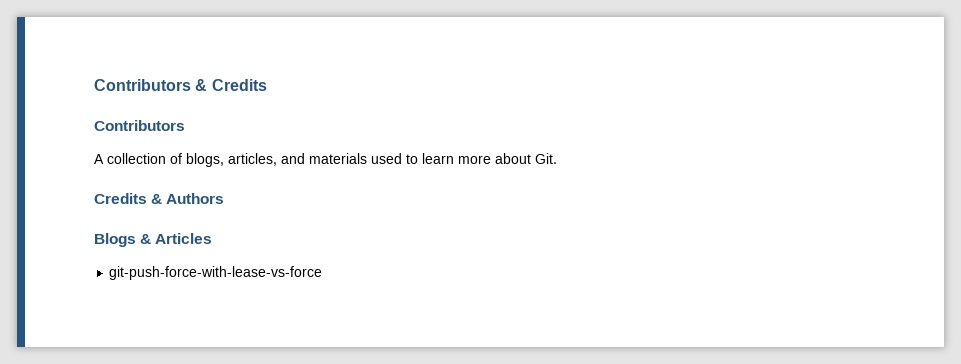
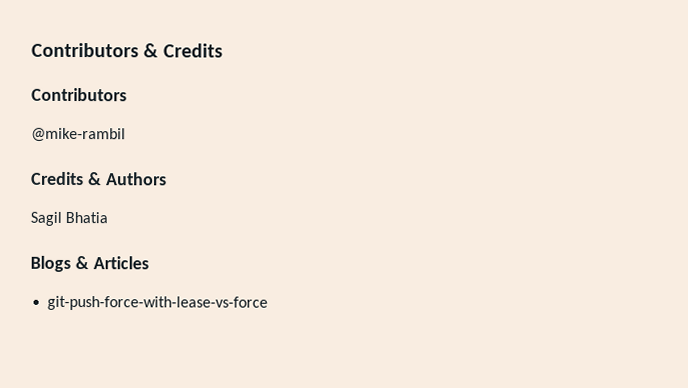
- A collection of blogs, articles, and materials used to learn more about Git.
+ @mike-rambil
+ Sagil Bhatia

